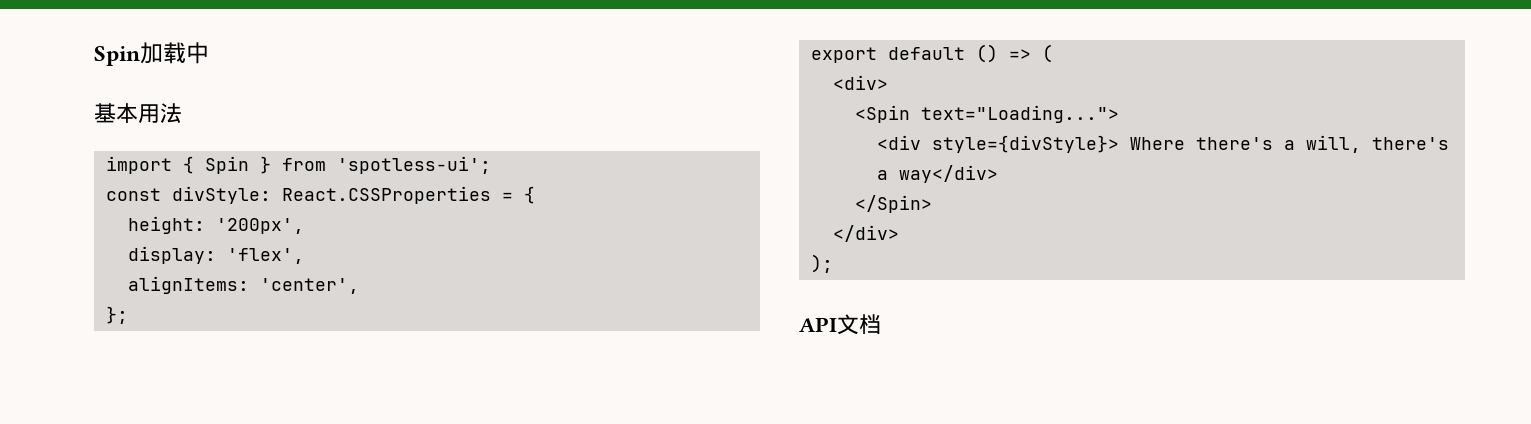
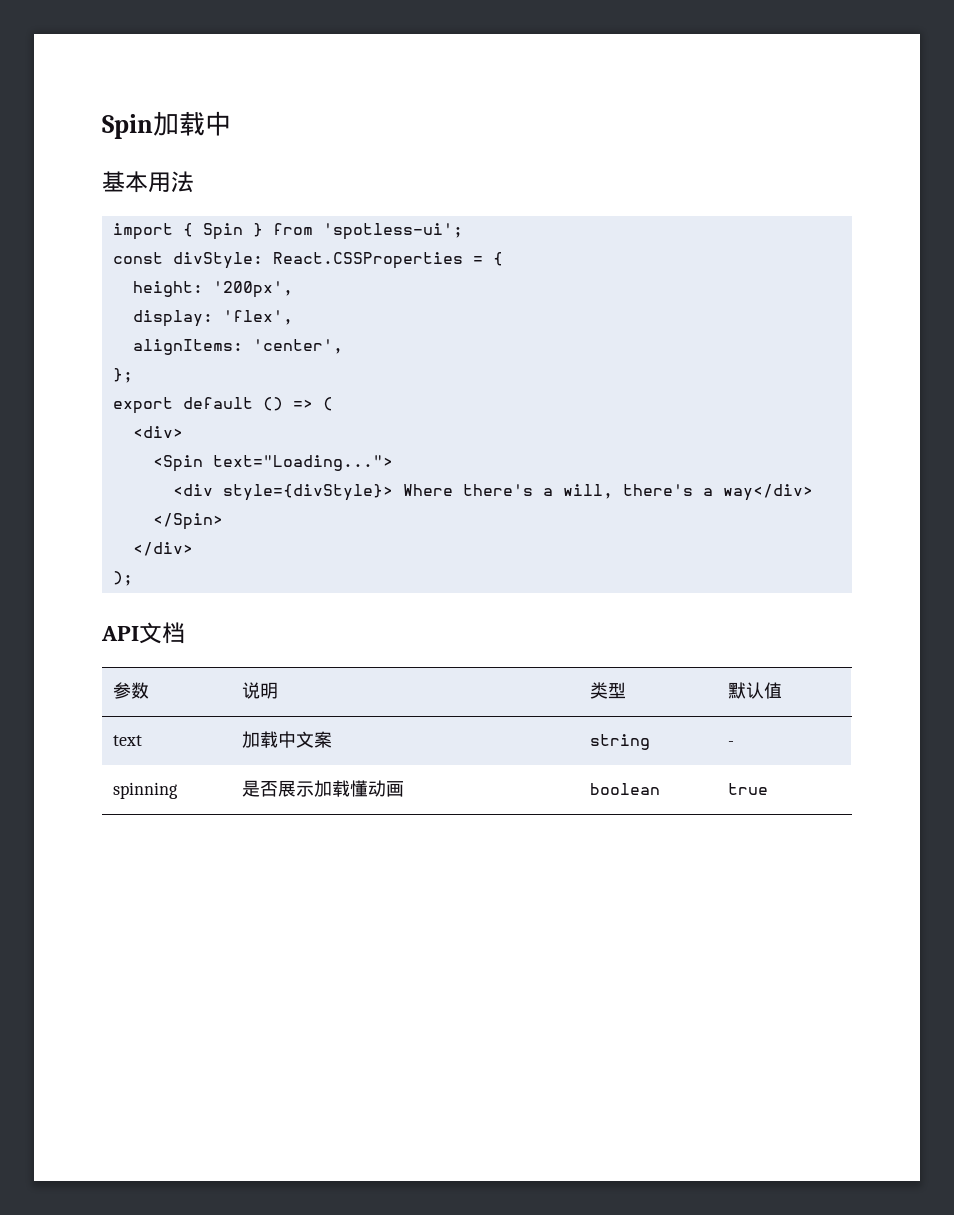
+ 参数 | 说明 | 类型 | 默认值
+ text | 加载中文案 | string | -
+ spinning | 是否展示加载懂动画 | boolean | true

